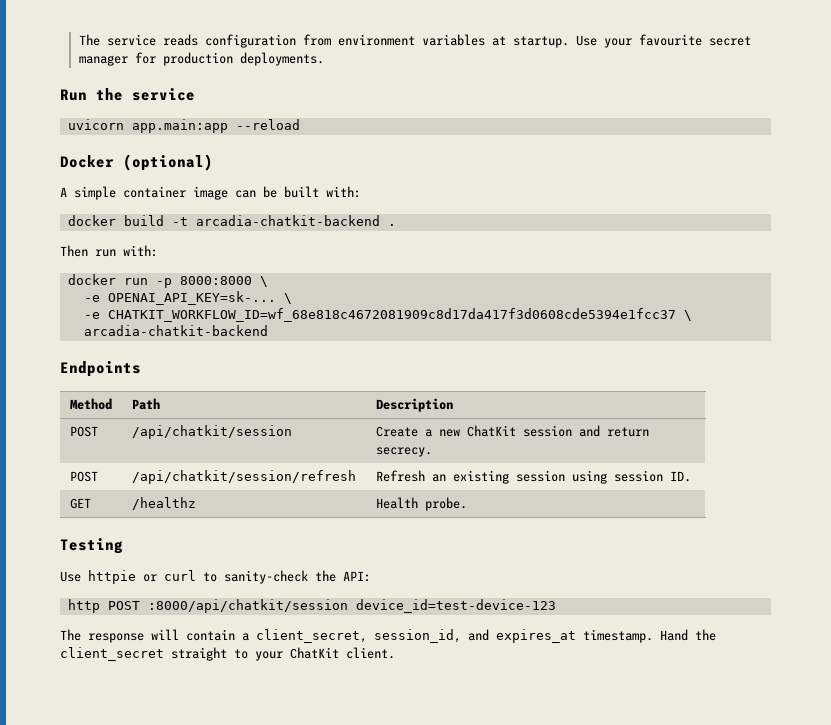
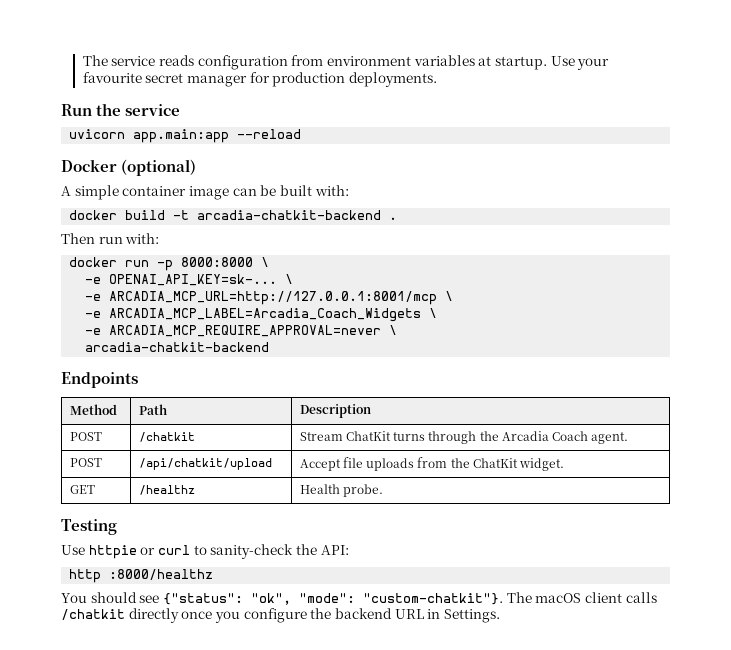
- -e CHATKIT_WORKFLOW_ID=wf_68e818c4672081909c8d17da417f3d0608cde5394e1fcc37 \
+ -e ARCADIA_MCP_URL=http://127.0.0.1:8001/mcp \
+ -e ARCADIA_MCP_LABEL=Arcadia_Coach_Widgets \
+ -e ARCADIA_MCP_REQUIRE_APPROVAL=never \
- POST | /api/chatkit/session | Create a new ChatKit session and return secrecy.
- POST | /api/chatkit/session/refresh | Refresh an existing session using session ID.
+ POST | /chatkit | Stream ChatKit turns through the Arcadia Coach agent.
+ POST | /api/chatkit/upload | Accept file uploads from the ChatKit widget.
- http POST :8000/api/chatkit/session device_id=test-device-123
- The response will contain a client_secret, session_id, and expires_at timestamp. Hand the client_secret straight to your ChatKit client.
+ http :8000/healthz
+ You should see {"status": "ok", "mode": "custom-chatkit"}. The macOS client calls /chatkit directly once you configure the backend URL in Settings.

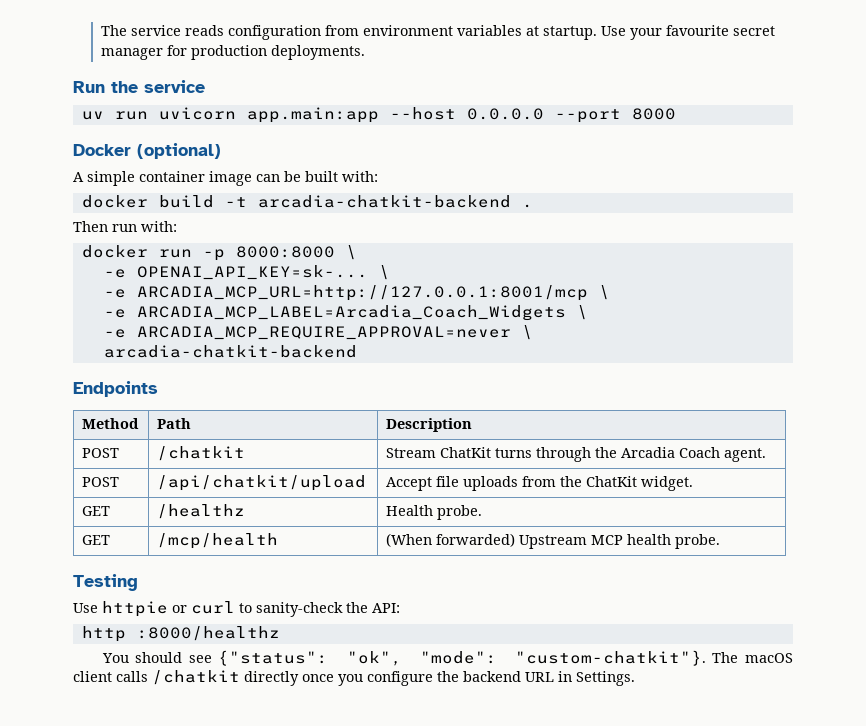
- uvicorn app.main:app --reload
+ uv run uvicorn app.main:app --host 0.0.0.0 --port 8000
+ GET | /mcp/health | (When forwarded) Upstream MCP health probe.

